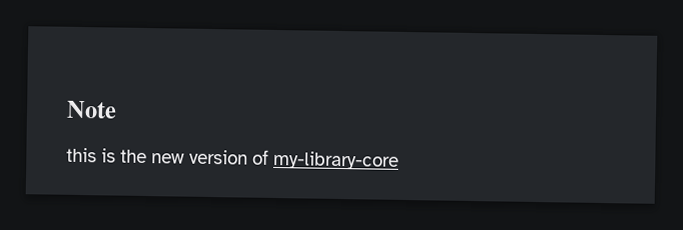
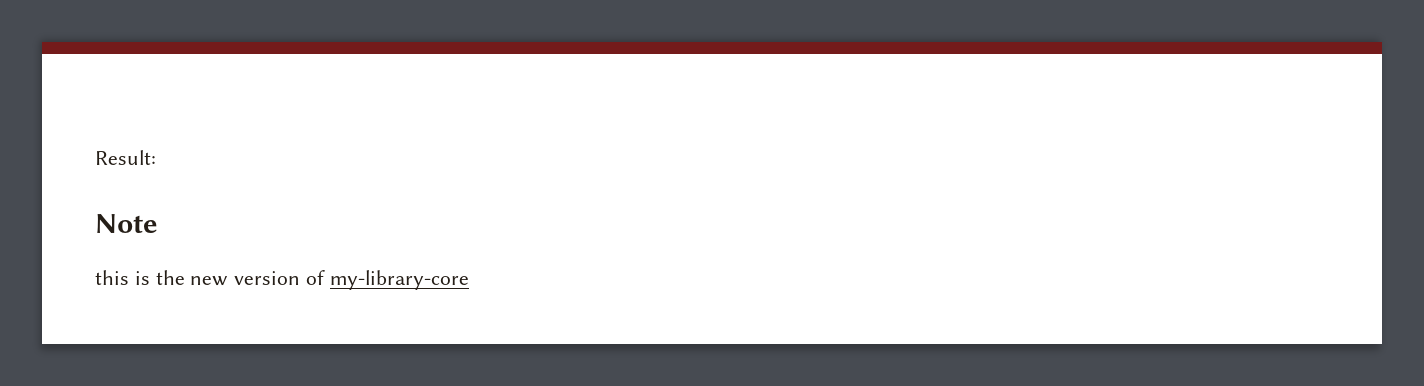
+ Result:

